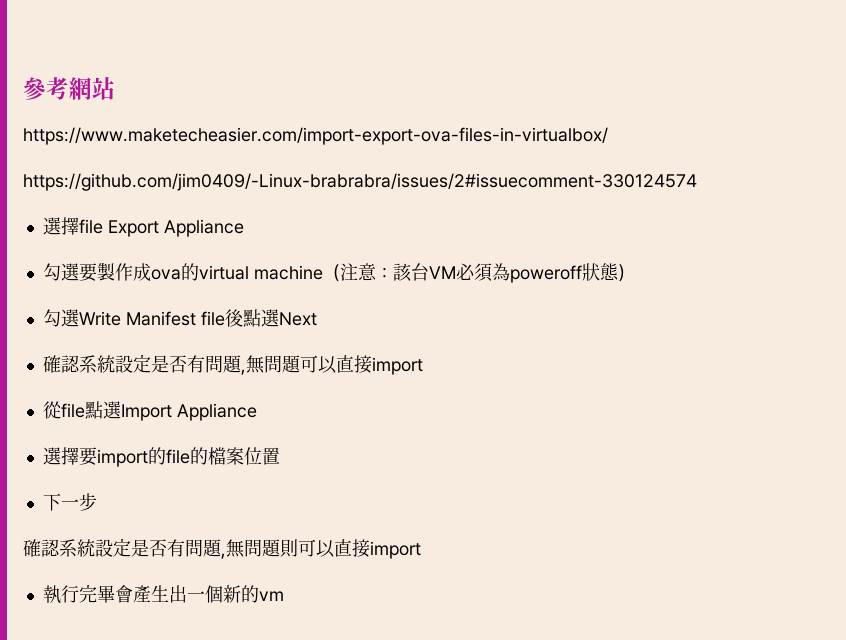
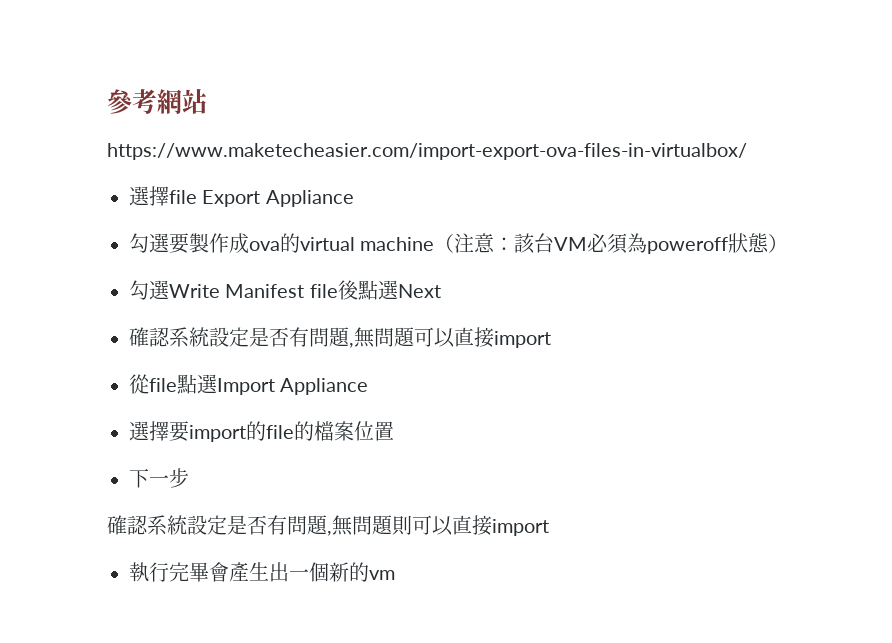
- https://github.com/jim0409/-Linux-brabrabra/issues/2#issuecomment-330124574

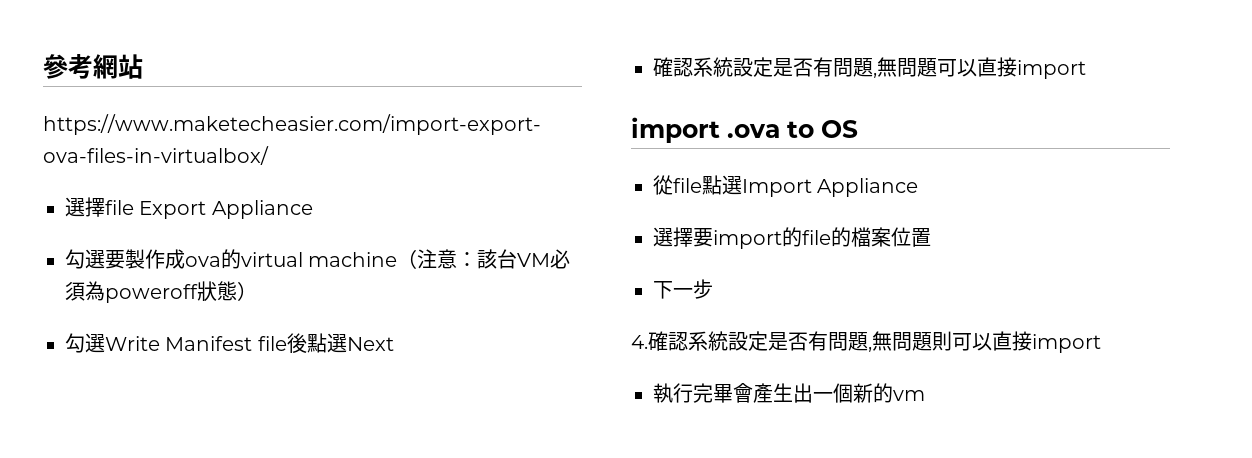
+ import .ova to OS
- 確認系統設定是否有問題,無問題則可以直接import
+ 4.確認系統設定是否有問題,無問題則可以直接import

